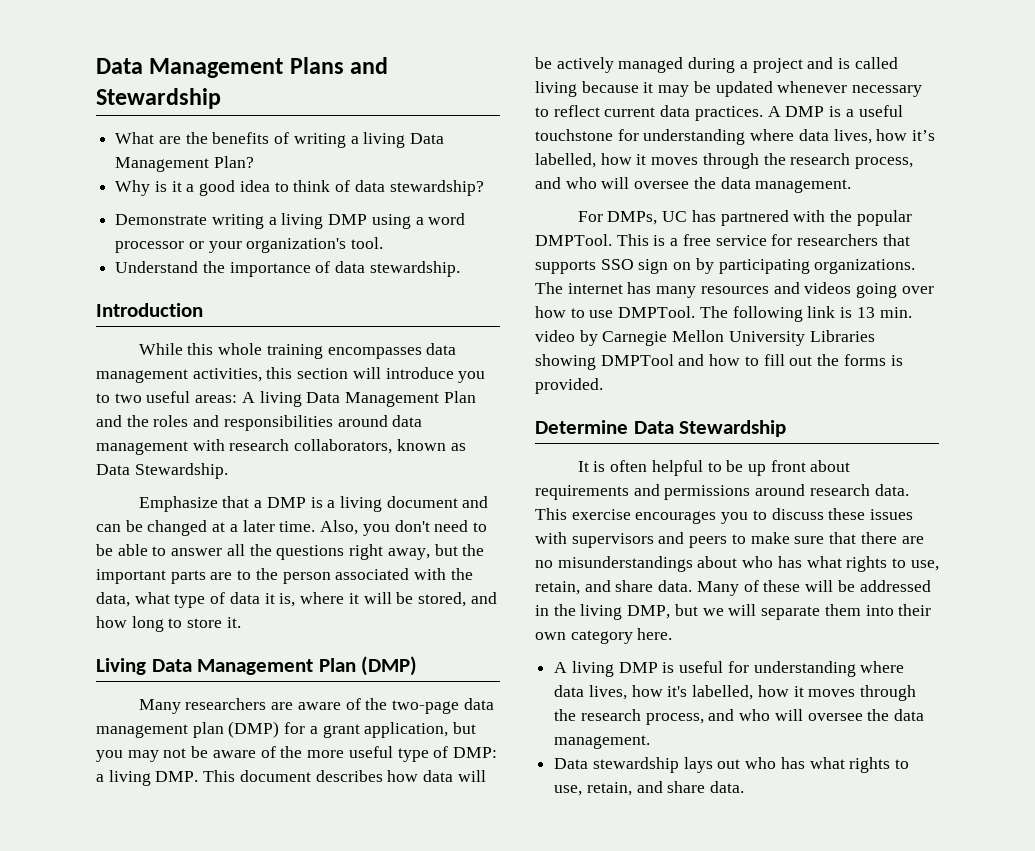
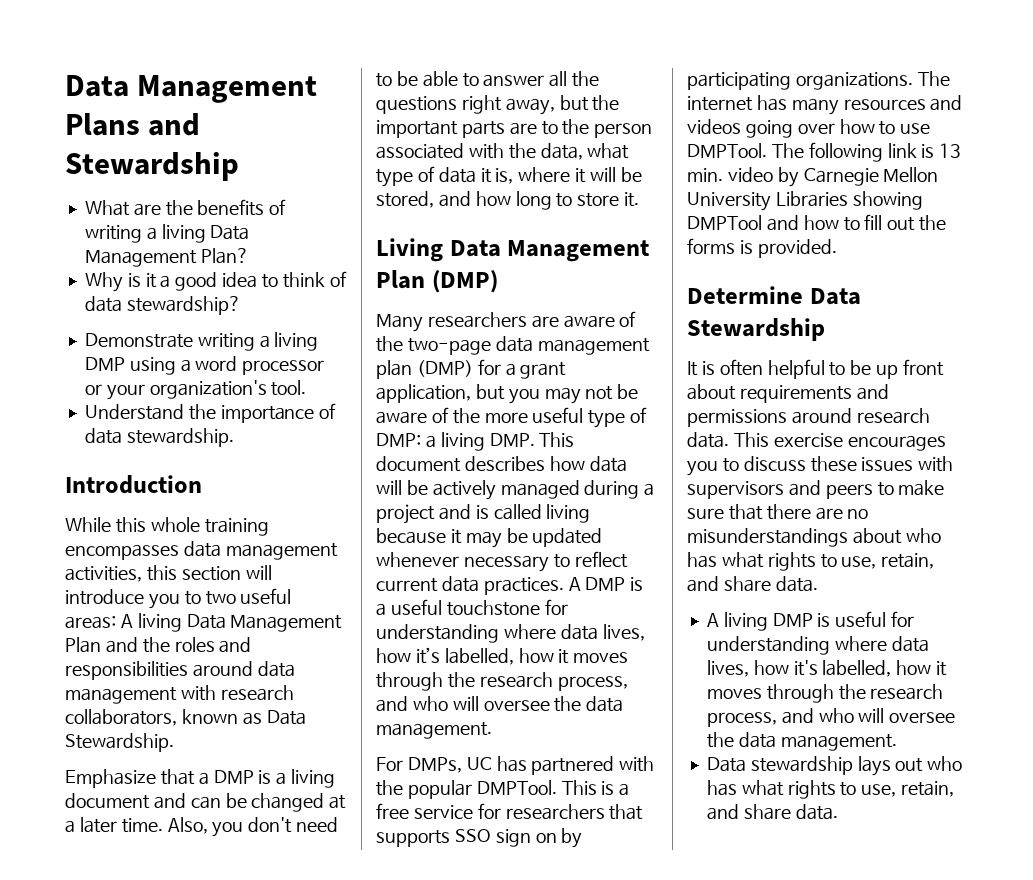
- Many of these will be addressed in the living DMP, but we will separate them into their own category here.

